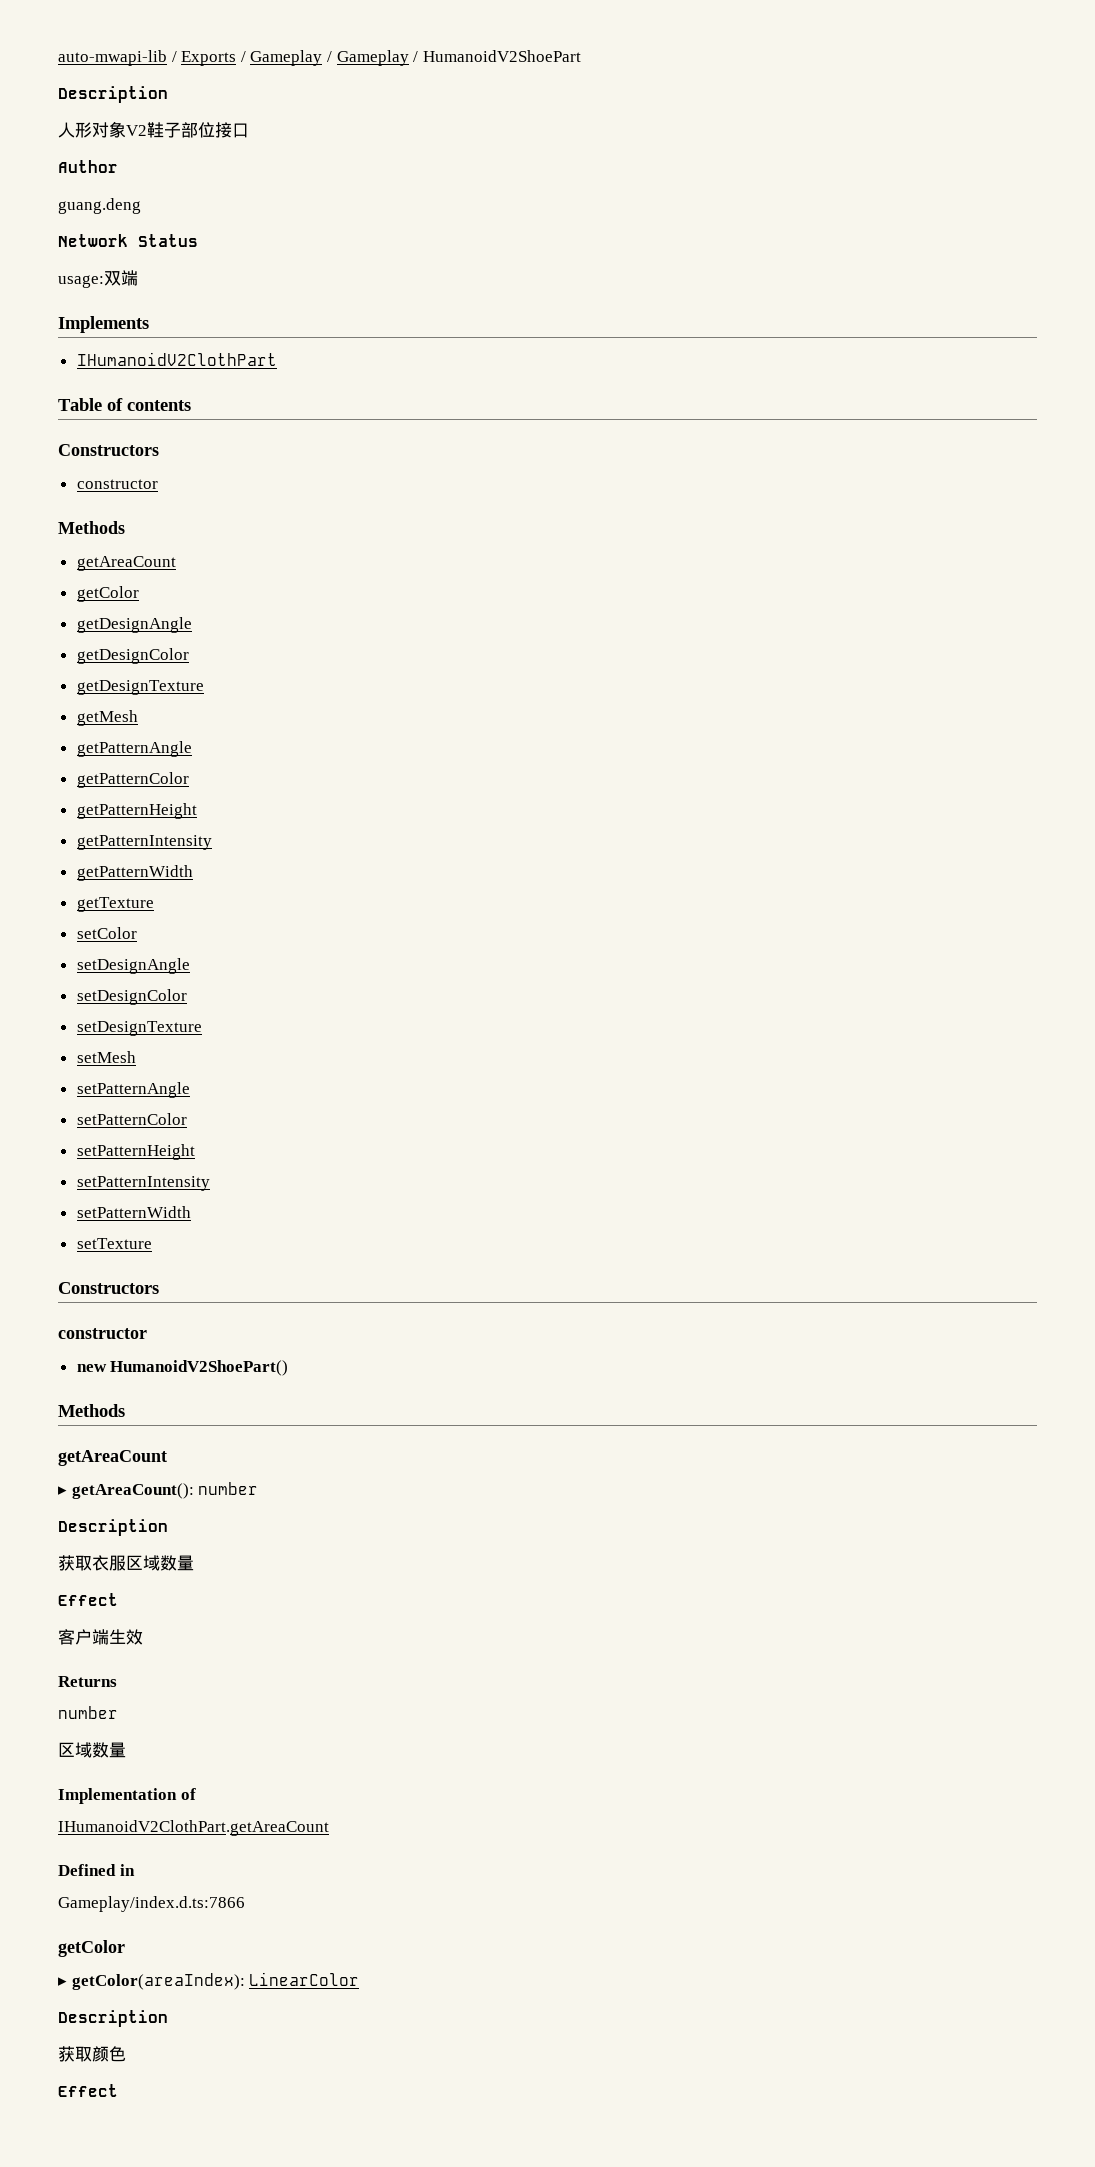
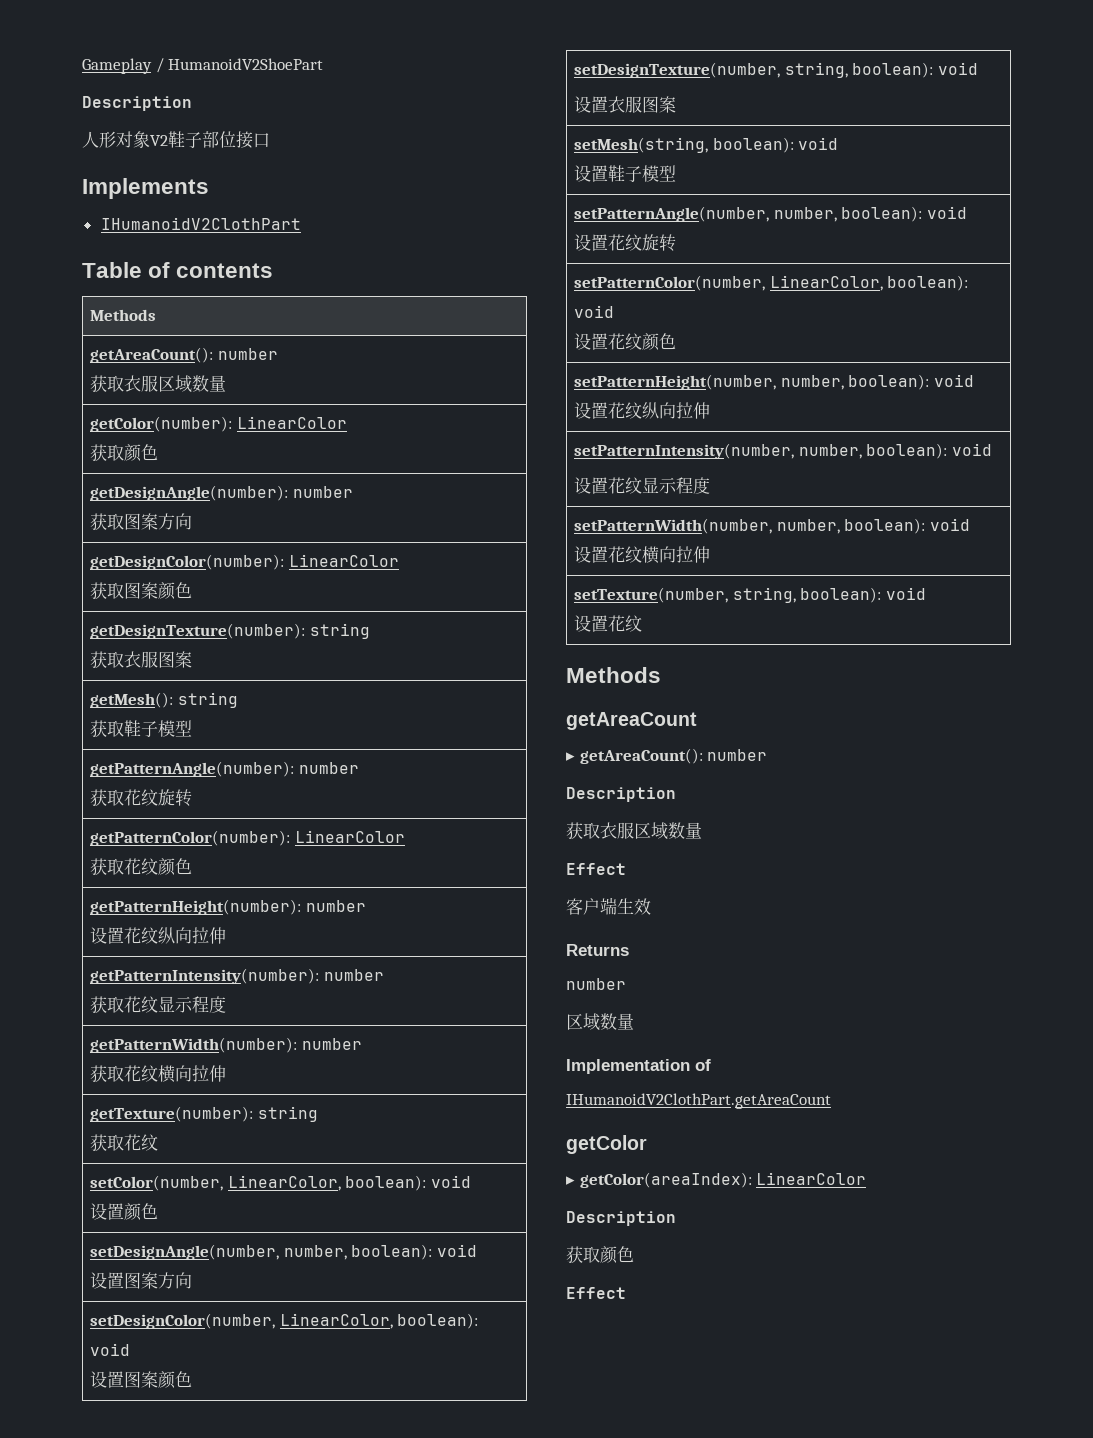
- auto-mwapi-lib / Exports / Gameplay / Gameplay / HumanoidV2ShoePart
+ Gameplay / HumanoidV2ShoePart
- Author
- guang.deng
- Network Status
- usage:双端
  Table of contents
- Constructors
- constructor
  Methods
- getAreaCount
- getColor
- getDesignAngle
- getDesignColor
- getDesignTexture
- getMesh
- getPatternAngle
- getPatternColor
- getPatternHeight
- getPatternIntensity
- getPatternWidth
- getTexture
- setColor
- setDesignAngle
- setDesignColor
- setDesignTexture
- setMesh
- setPatternAngle
- setPatternColor
- setPatternHeight
- setPatternIntensity
- setPatternWidth
- setTexture
- Constructors
- constructor
- new HumanoidV2ShoePart()
+ getAreaCount(): number
+ 获取衣服区域数量
+ getColor(number): LinearColor
+ 获取颜色
+ getDesignAngle(number): number
+ 获取图案方向
+ getDesignColor(number): LinearColor
+ 获取图案颜色
+ getDesignTexture(number): string
+ 获取衣服图案
+ getMesh(): string
+ 获取鞋子模型
+ getPatternAngle(number): number
+ 获取花纹旋转
+ getPatternColor(number): LinearColor
+ 获取花纹颜色
+ getPatternHeight(number): number
+ 设置花纹纵向拉伸
+ getPatternIntensity(number): number
+ 获取花纹显示程度
+ getPatternWidth(number): number
+ 获取花纹横向拉伸
+ getTexture(number): string
+ 获取花纹
+ setColor(number, LinearColor, boolean): void
+ 设置颜色
+ setDesignAngle(number, number, boolean): void
+ 设置图案方向
+ setDesignColor(number, LinearColor, boolean): void
+ 设置图案颜色
+ setDesignTexture(number, string, boolean): void
+ 设置衣服图案
+ setMesh(string, boolean): void
+ 设置鞋子模型
+ setPatternAngle(number, number, boolean): void
+ 设置花纹旋转
+ setPatternColor(number, LinearColor, boolean): void
+ 设置花纹颜色
+ setPatternHeight(number, number, boolean): void
+ 设置花纹纵向拉伸
+ setPatternIntensity(number, number, boolean): void
+ 设置花纹显示程度
+ setPatternWidth(number, number, boolean): void
+ 设置花纹横向拉伸
+ setTexture(number, string, boolean): void
+ 设置花纹
- Defined in
- Gameplay/index.d.ts:7866

